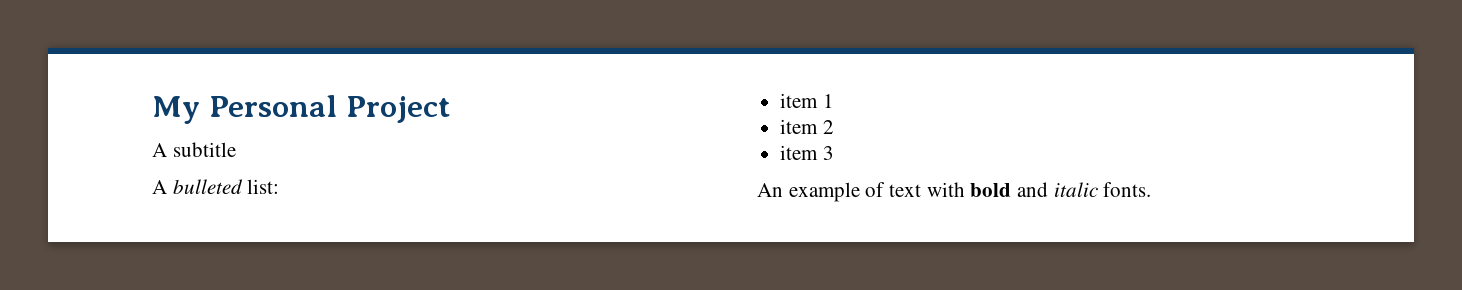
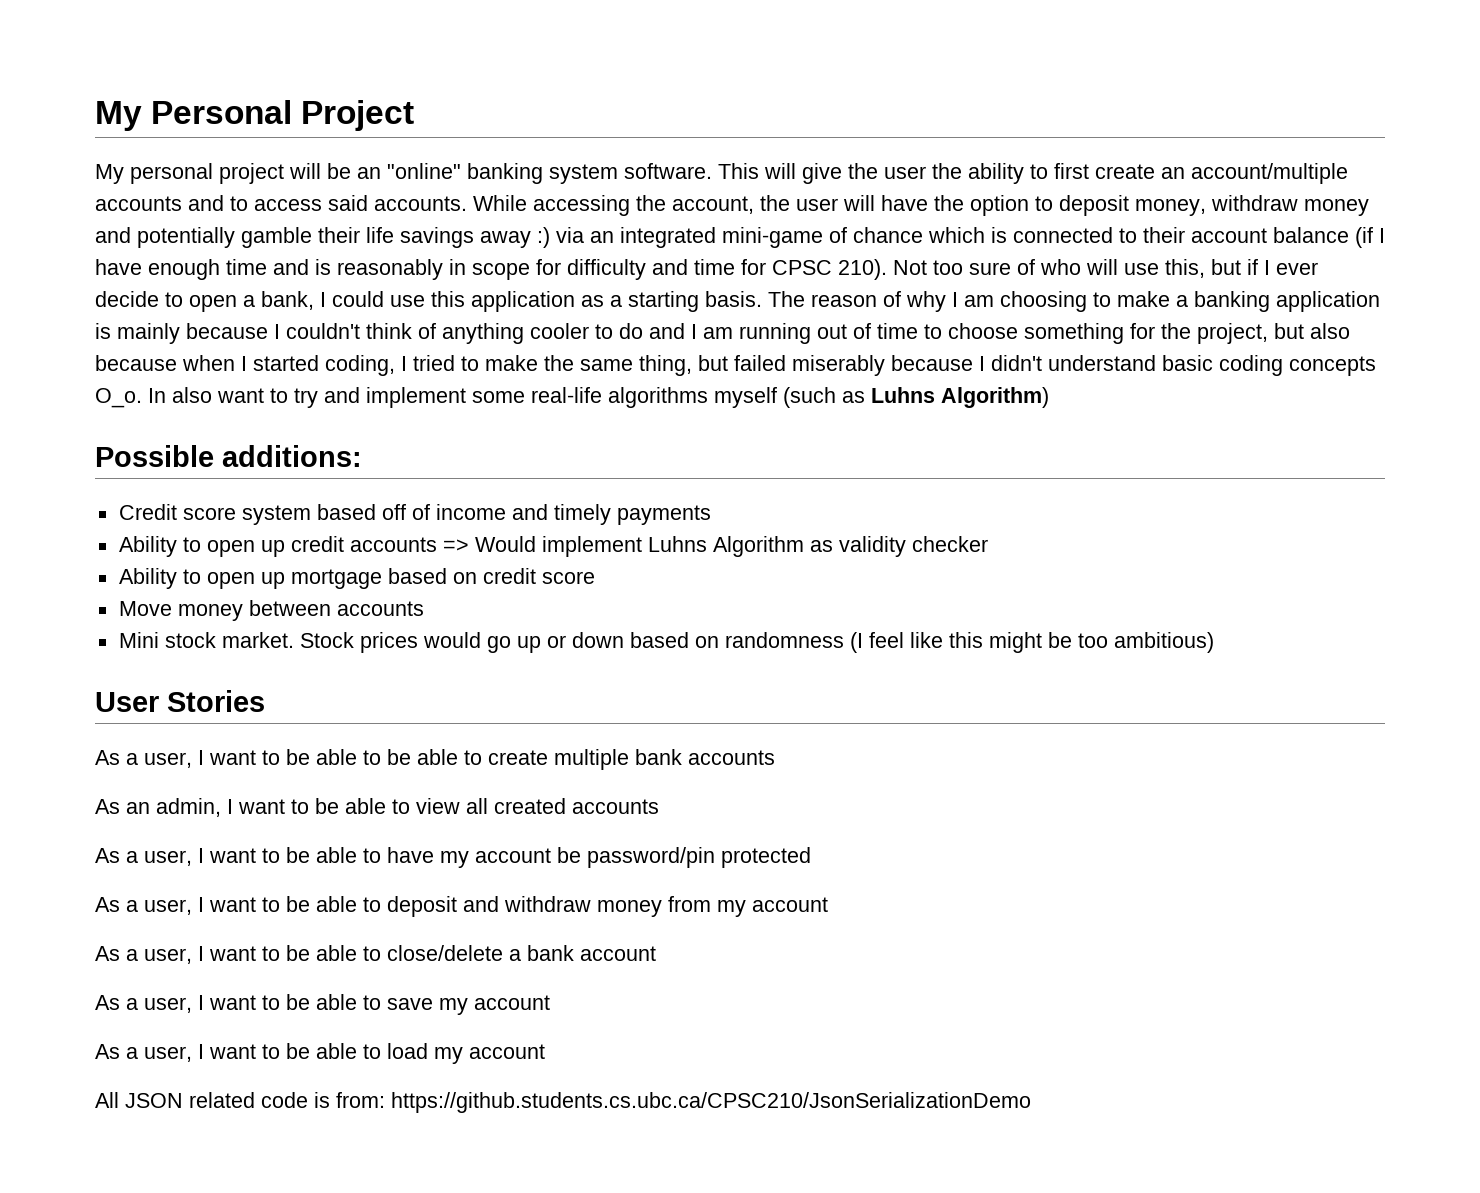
- A subtitle
- A bulleted list:
- item 1
- item 2
- item 3
- An example of text with bold and italic fonts.
+ My personal project will be an "online" banking system software. This will give the user the ability to first create an account/multiple accounts and to access said accounts. While accessing the account, the user will have the option to deposit money, withdraw money and potentially gamble their life savings away :) via an integrated mini-game of chance which is connected to their account balance (if I have enough time and is reasonably in scope for difficulty and time for CPSC 210). Not too sure of who will use this, but if I ever decide to open a bank, I could use this application as a starting basis. The reason of why I am choosing to make a banking application is mainly because I couldn't think of anything cooler to do and I am running out of time to choose something for the project, but also because when I started coding, I tried to make the same thing, but failed miserably because I didn't understand basic coding concepts O_o. In also want to try and implement some real-life algorithms myself (such as Luhns Algorithm)
+ Possible additions:
+ Credit score system based off of income and timely payments
+ Ability to open up credit accounts => Would implement Luhns Algorithm as validity checker
+ Ability to open up mortgage based on credit score
+ Move money between accounts
+ Mini stock market. Stock prices would go up or down based on randomness (I feel like this might be too ambitious)
+ User Stories
+ As a user, I want to be able to be able to create multiple bank accounts
+ As an admin, I want to be able to view all created accounts
+ As a user, I want to be able to have my account be password/pin protected
+ As a user, I want to be able to deposit and withdraw money from my account
+ As a user, I want to be able to close/delete a bank account
+ As a user, I want to be able to save my account
+ As a user, I want to be able to load my account
+ All JSON related code is from: https://github.students.cs.ubc.ca/CPSC210/JsonSerializationDemo

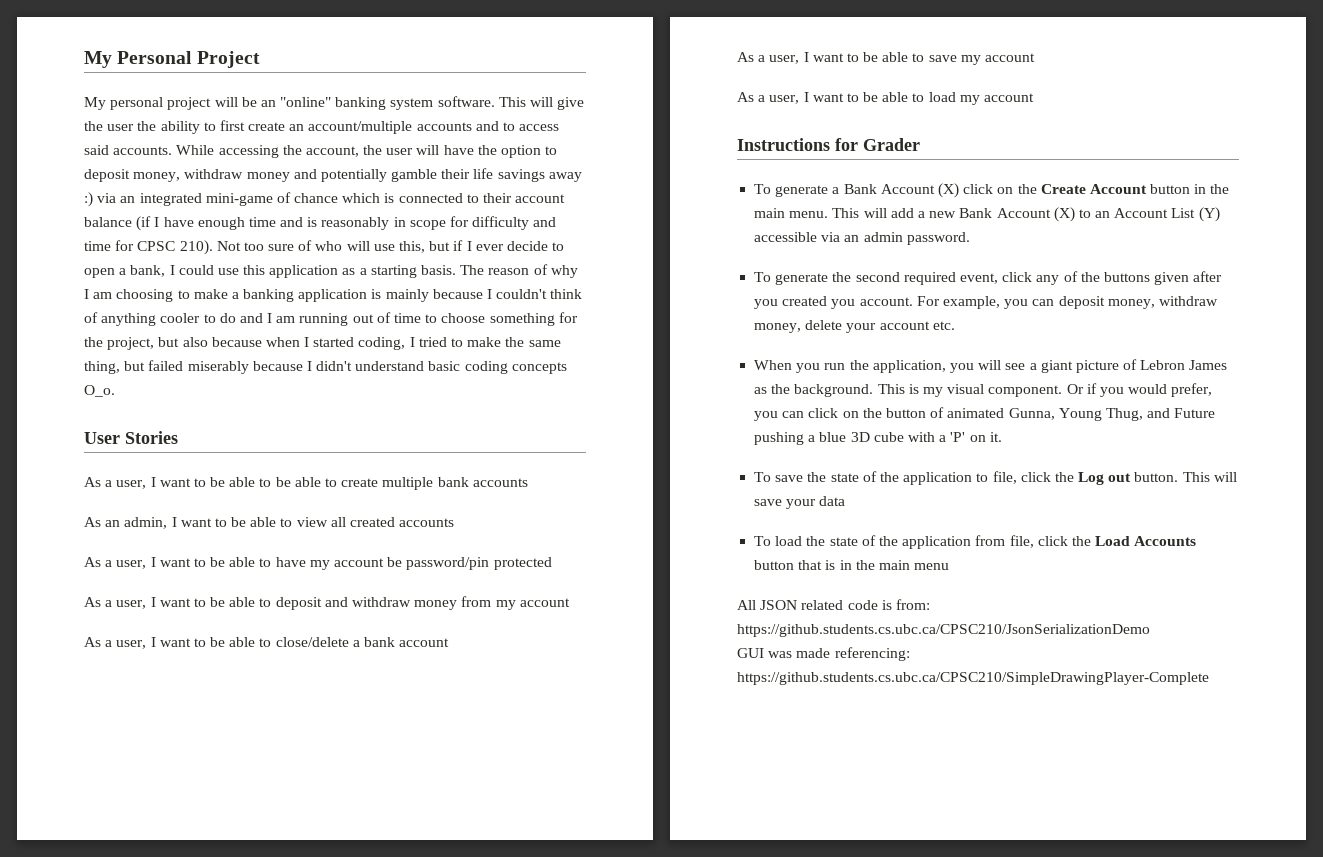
- The reason of why I am choosing to make a banking application is mainly because I couldn't think of anything cooler to do and I am running out of time to choose something for the project, but also because when I started coding, I tried to make the same thing, but failed miserably because I didn't understand basic coding concepts O_o. In also want to try and implement some real-life algorithms myself (such as Luhns Algorithm)
- Possible additions:
- Credit score system based off of income and timely payments
- Ability to open up credit accounts => Would implement Luhns Algorithm as validity checker
- Ability to open up mortgage based on credit score
- Move money between accounts
- Mini stock market. Stock prices would go up or down based on randomness (I feel like this might be too ambitious)
+ The reason of why I am choosing to make a banking application is mainly because I couldn't think of anything cooler to do and I am running out of time to choose something for the project, but also because when I started coding, I tried to make the same thing, but failed miserably because I didn't understand basic coding concepts O_o.
+ Instructions for Grader
+ To generate a Bank Account (X) click on the Create Account button in the main menu. This will add a new Bank Account (X) to an Account List (Y) accessible via an admin password.
+ To generate the second required event, click any of the buttons given after you created you account. For example, you can deposit money, withdraw money, delete your account etc.
+ When you run the application, you will see a giant picture of Lebron James as the background. This is my visual component. Or if you would prefer, you can click on the button of animated Gunna, Young Thug, and Future pushing a blue 3D cube with a 'P' on it.
+ To save the state of the application to file, click the Log out button. This will save your data
+ To load the state of the application from file, click the Load Accounts button that is in the main menu
+ GUI was made referencing: https://github.students.cs.ubc.ca/CPSC210/SimpleDrawingPlayer-Complete

